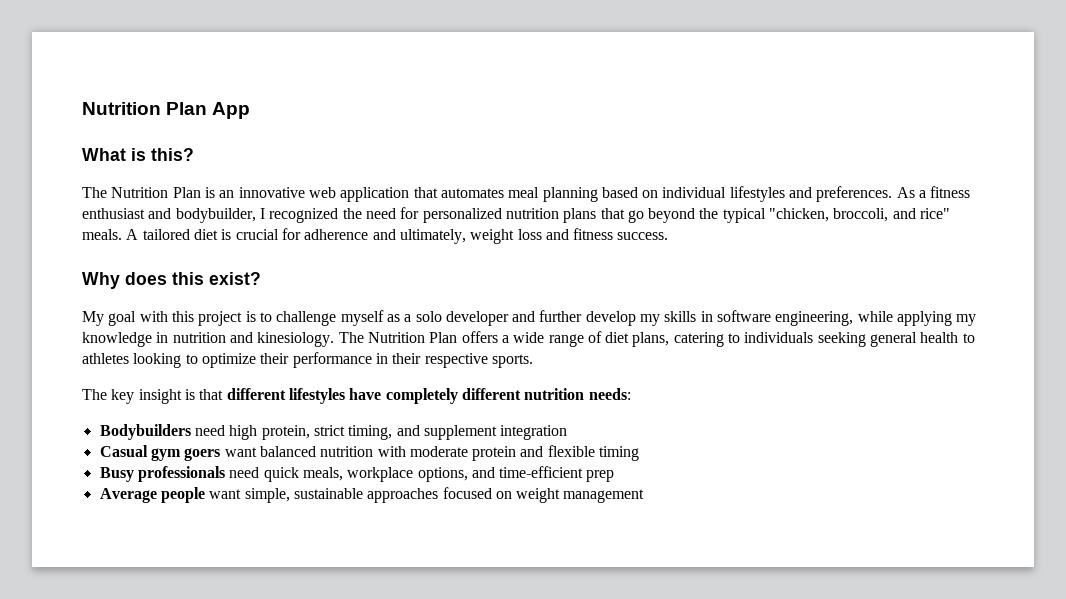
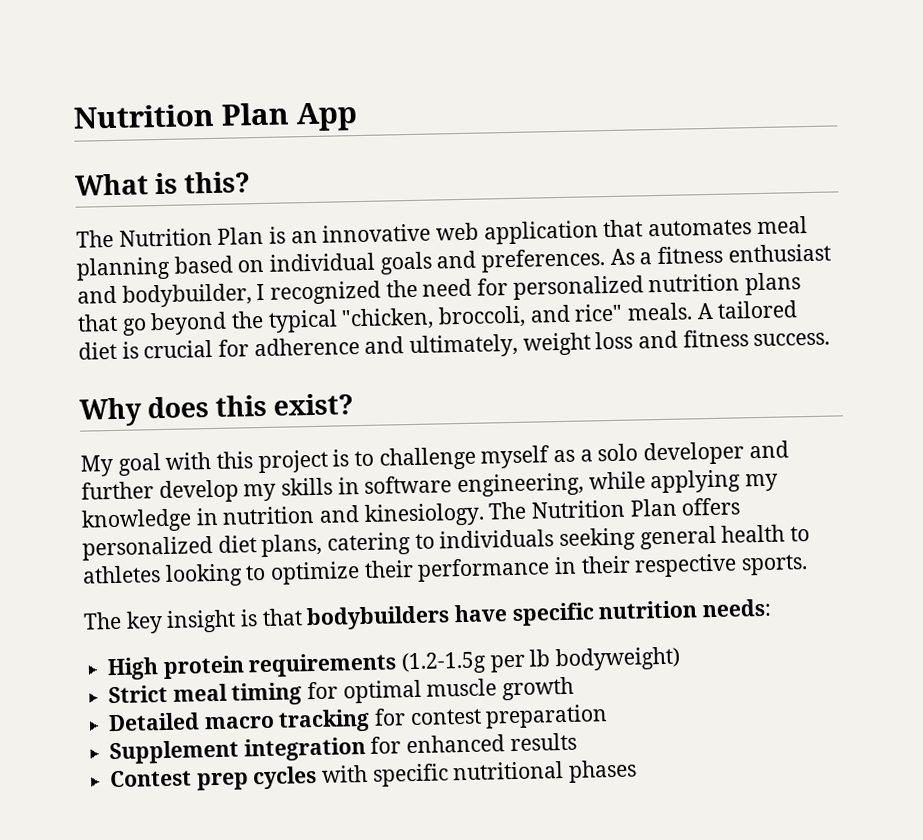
- The Nutrition Plan is an innovative web application that automates meal planning based on individual lifestyles and preferences.
+ The Nutrition Plan is an innovative web application that automates meal planning based on individual goals and preferences.
- The Nutrition Plan offers a wide range of diet plans, catering to individuals seeking general health to athletes looking to optimize their performance in their respective sports.
+ The Nutrition Plan offers personalized diet plans, catering to individuals seeking general health to athletes looking to optimize their performance in their respective sports.
- The key insight is that different lifestyles have completely different nutrition needs:
- Bodybuilders need high protein, strict timing, and supplement integration
- Casual gym goers want balanced nutrition with moderate protein and flexible timing
- Busy professionals need quick meals, workplace options, and time-efficient prep
- Average people want simple, sustainable approaches focused on weight management
+ The key insight is that bodybuilders have specific nutrition needs:
+ High protein requirements (1.2-1.5g per lb bodyweight)
+ Strict meal timing for optimal muscle growth
+ Detailed macro tracking for contest preparation
+ Supplement integration for enhanced results
+ Contest prep cycles with specific nutritional phases

